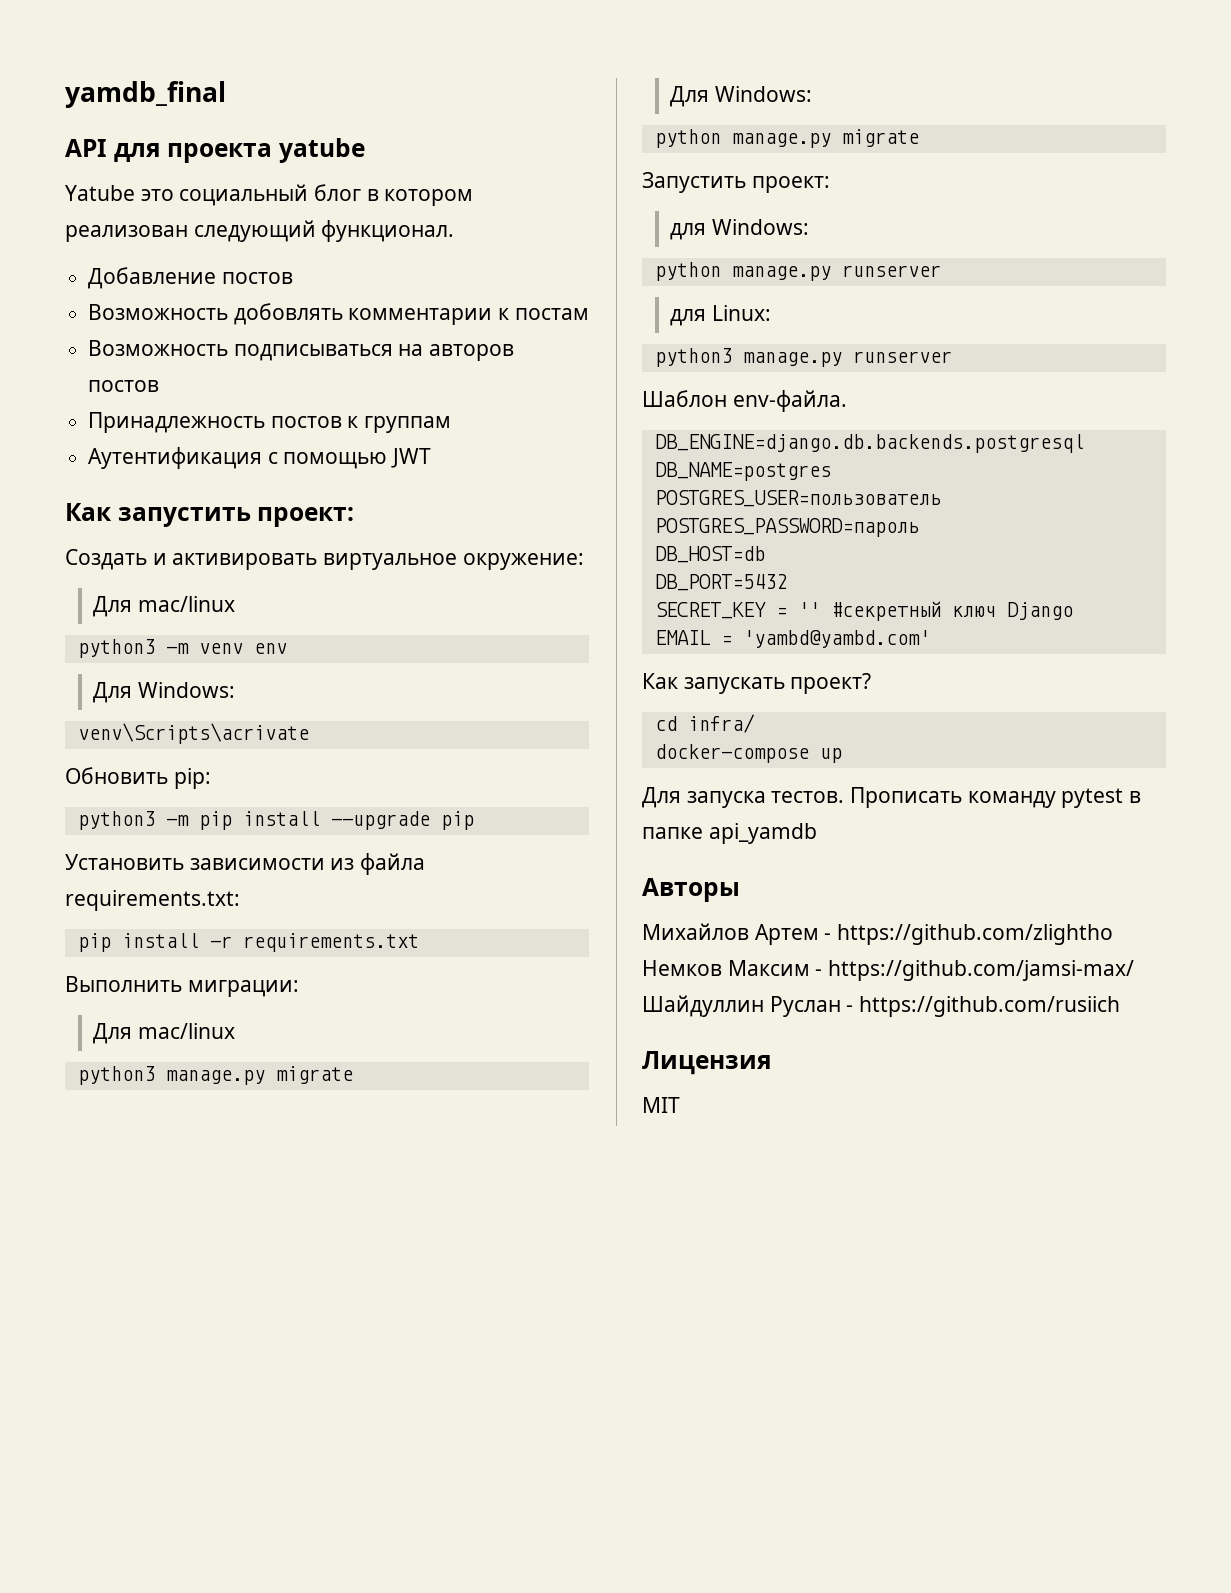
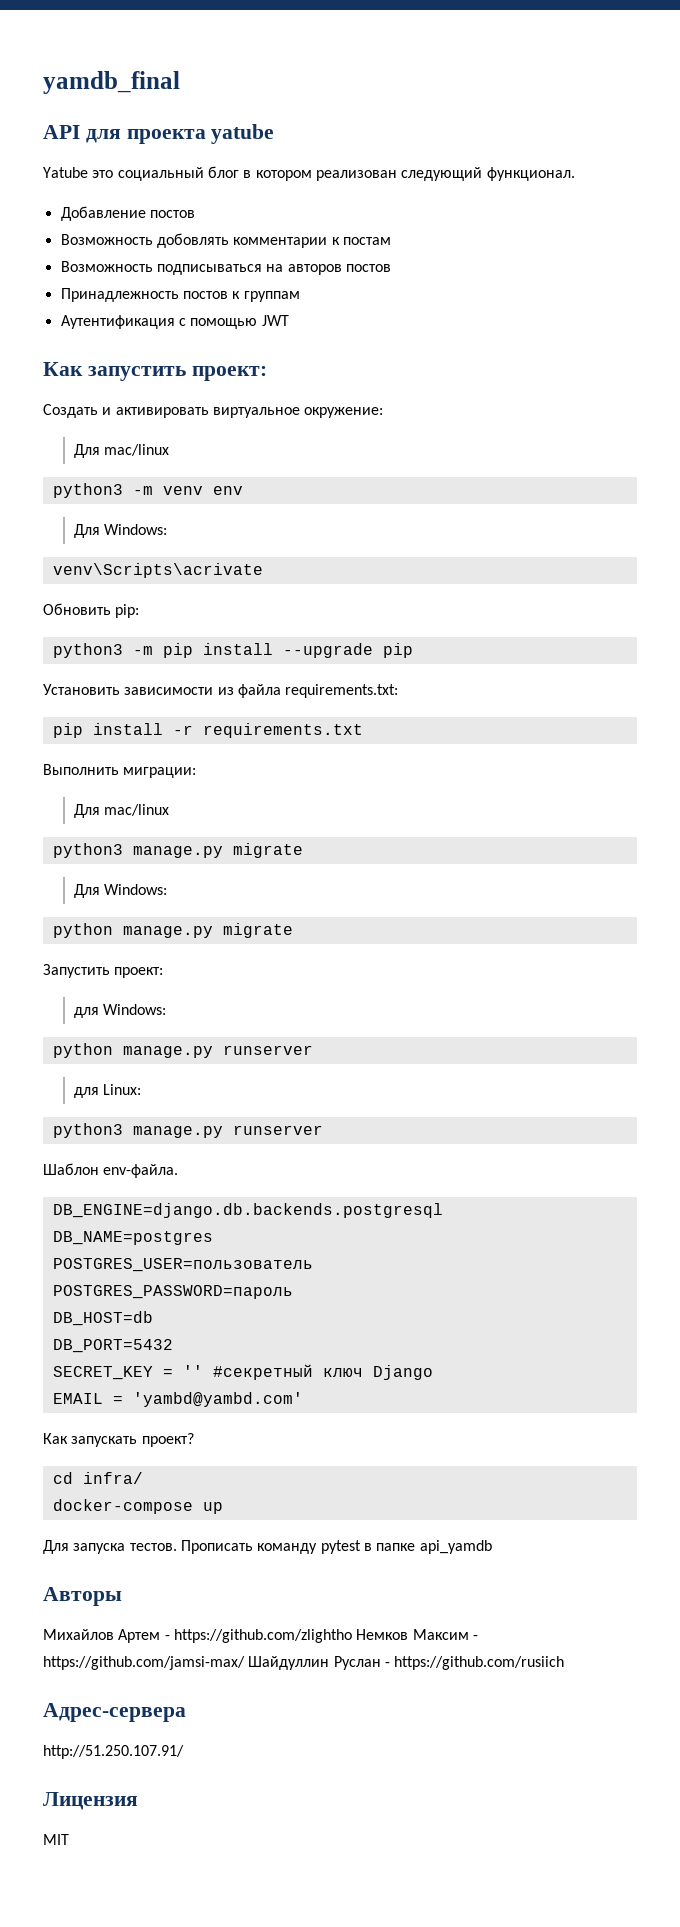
+ Адрес-сервера
+ http://51.250.107.91/

